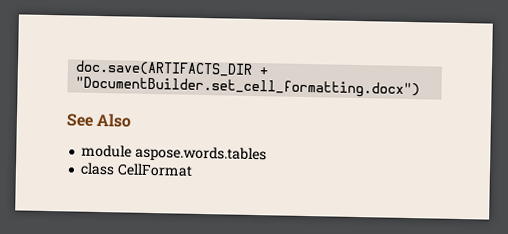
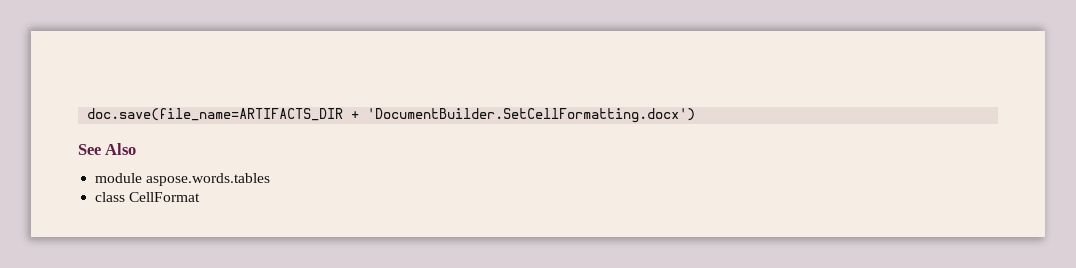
- doc.save(ARTIFACTS_DIR + "DocumentBuilder.set_cell_formatting.docx")
+ doc.save(file_name=ARTIFACTS_DIR + 'DocumentBuilder.SetCellFormatting.docx')

